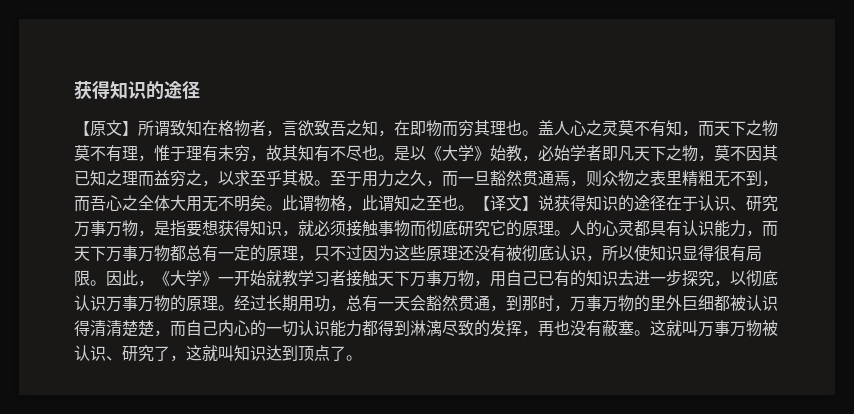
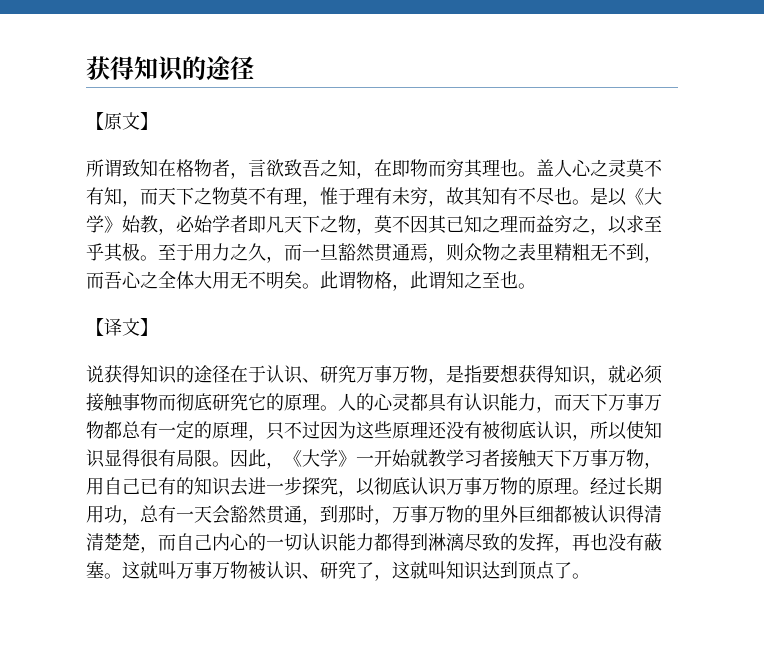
- 【原文】所谓致知在格物者，言欲致吾之知，在即物而穷其理也。
+ 【原文】
+ 所谓致知在格物者，言欲致吾之知，在即物而穷其理也。
- 此谓物格，此谓知之至也。【译文】说获得知识的途径在于认识、研究万事万物，是指要想获得知识，就必须接触事物而彻底研究它的原理。
+ 此谓物格，此谓知之至也。
+ 【译文】
+ 说获得知识的途径在于认识、研究万事万物，是指要想获得知识，就必须接触事物而彻底研究它的原理。

